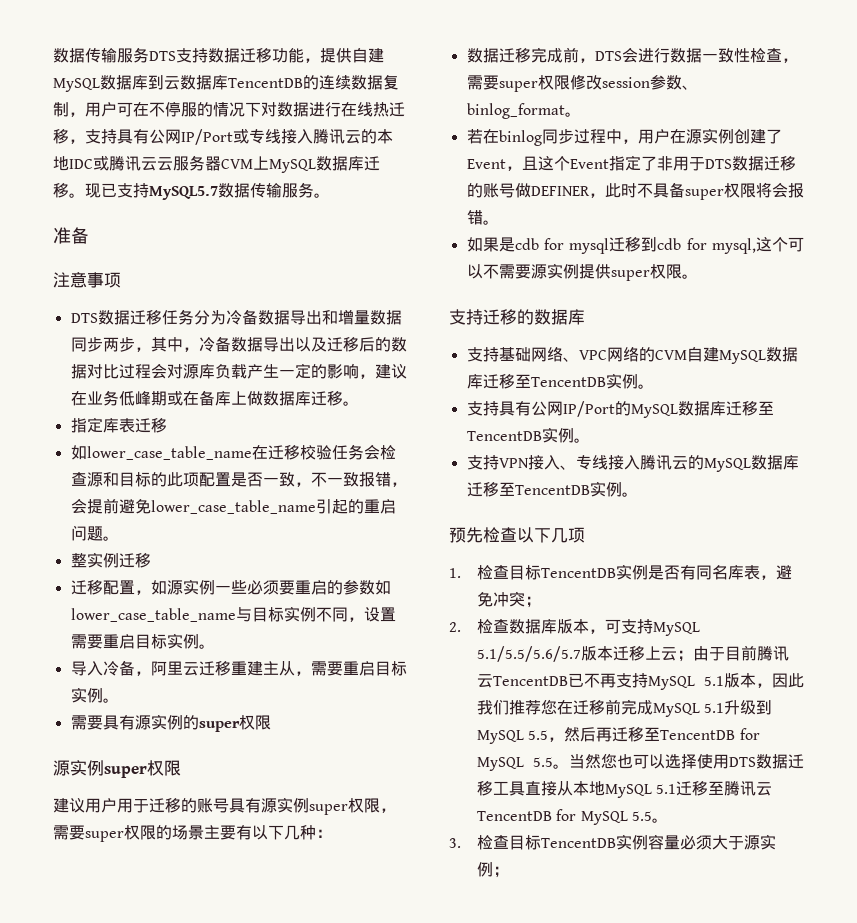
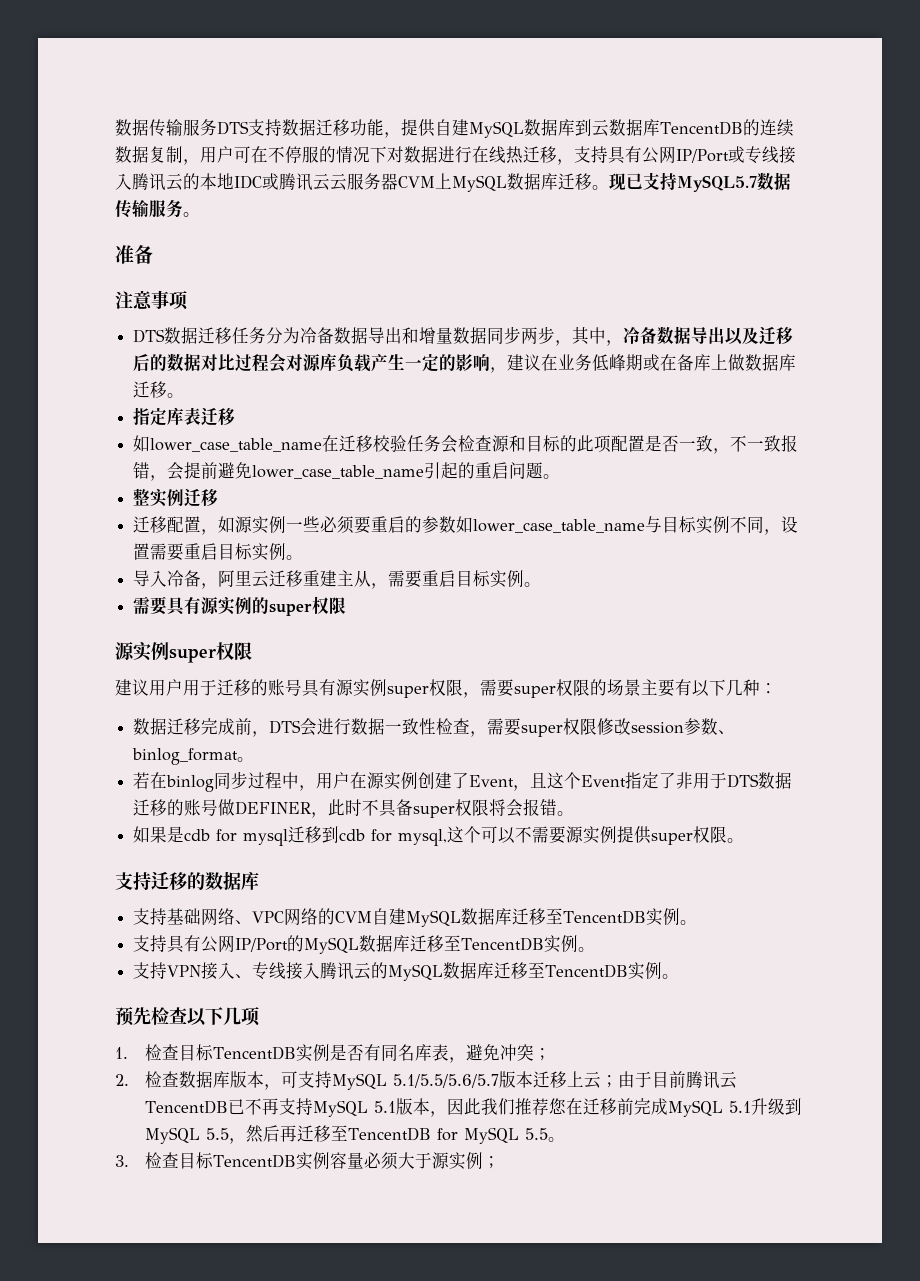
- 当然您也可以选择使用DTS数据迁移工具直接从本地MySQL 5.1迁移至腾讯云TencentDB for MySQL 5.5。

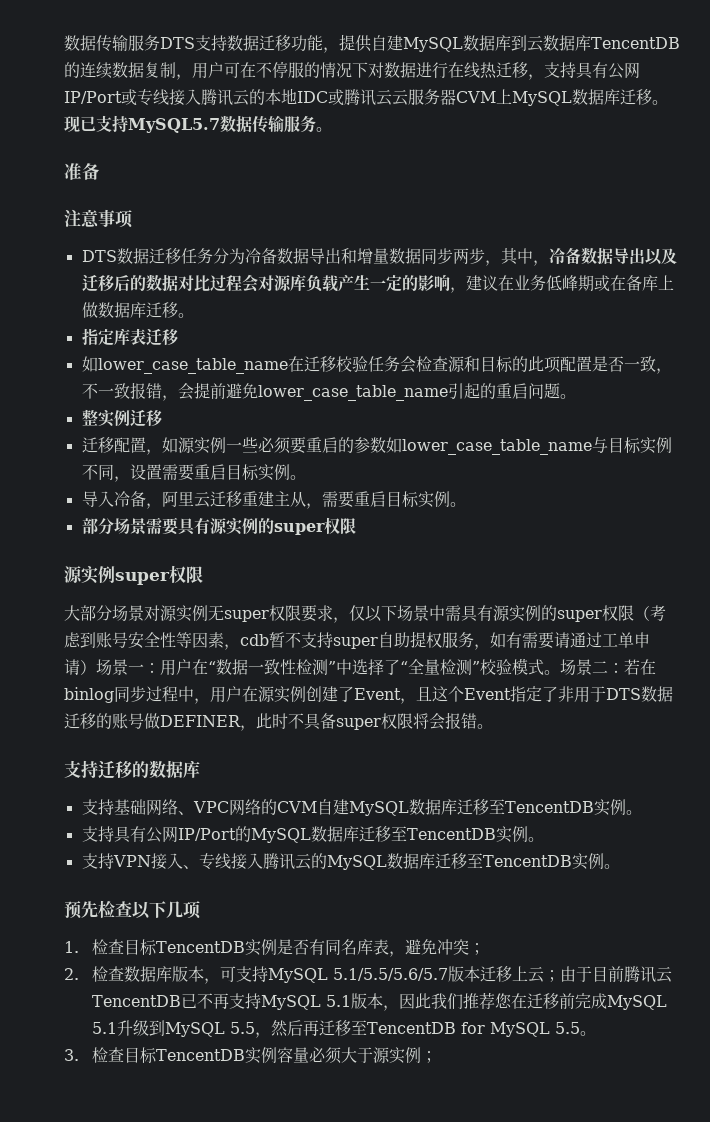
- 需要具有源实例的super权限
+ 部分场景需要具有源实例的super权限
- 建议用户用于迁移的账号具有源实例super权限，需要super权限的场景主要有以下几种：
- 数据迁移完成前，DTS会进行数据一致性检查，需要super权限修改session参数、binlog_format。
- 若在binlog同步过程中，用户在源实例创建了Event，且这个Event指定了非用于DTS数据迁移的账号做DEFINER，此时不具备super权限将会报错。
+ 大部分场景对源实例无super权限要求，仅以下场景中需具有源实例的super权限（考虑到账号安全性等因素，cdb暂不支持super自助提权服务，如有需要请通过工单申请）场景一：用户在“数据一致性检测”中选择了“全量检测”校验模式。场景二：若在binlog同步过程中，用户在源实例创建了Event，且这个Event指定了非用于DTS数据迁移的账号做DEFINER，此时不具备super权限将会报错。
- 如果是cdb for mysql迁移到cdb for mysql,这个可以不需要源实例提供super权限。

